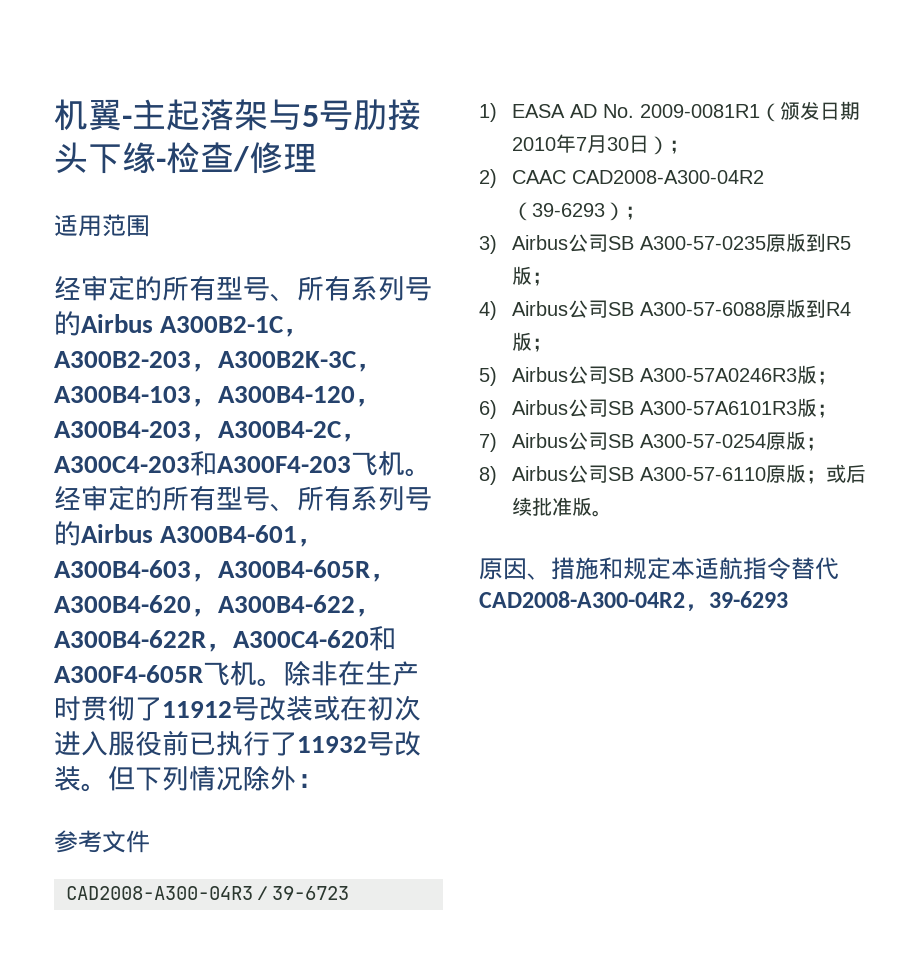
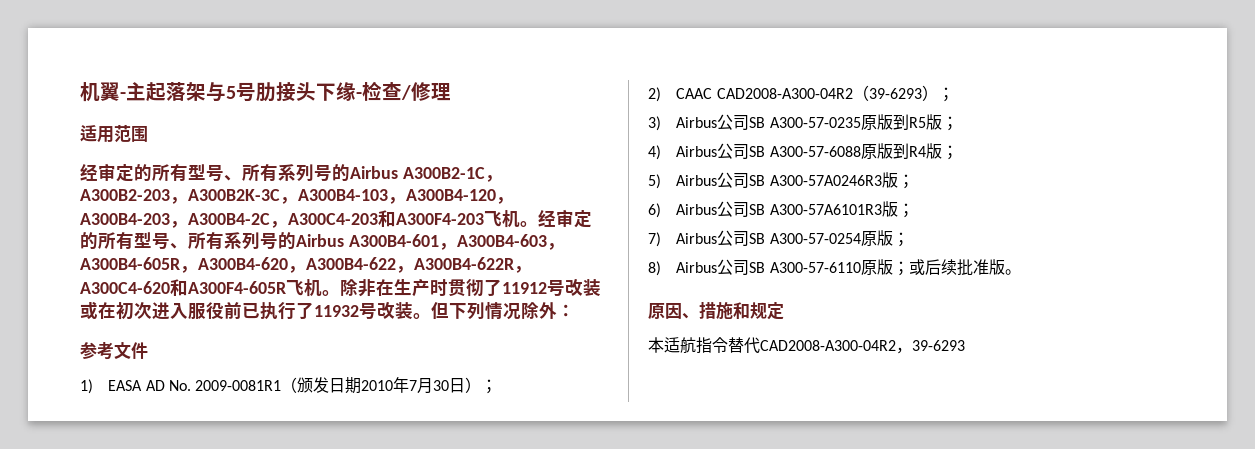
- CAD2008-A300-04R3／39-6723
- 原因、措施和规定本适航指令替代CAD2008-A300-04R2，39-6293
+ 原因、措施和规定
+ 本适航指令替代CAD2008-A300-04R2，39-6293

